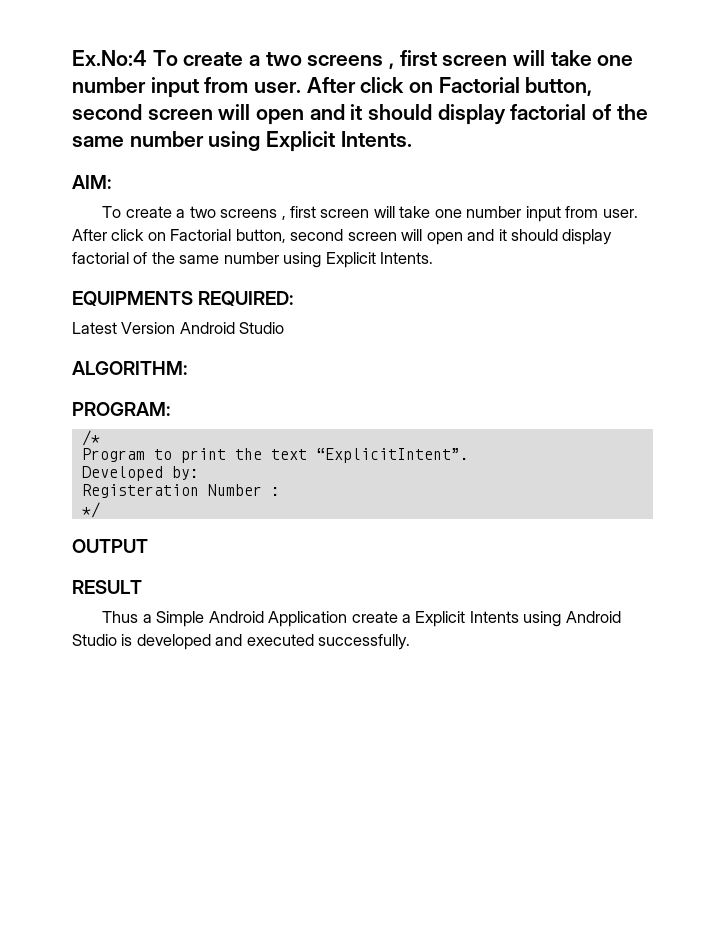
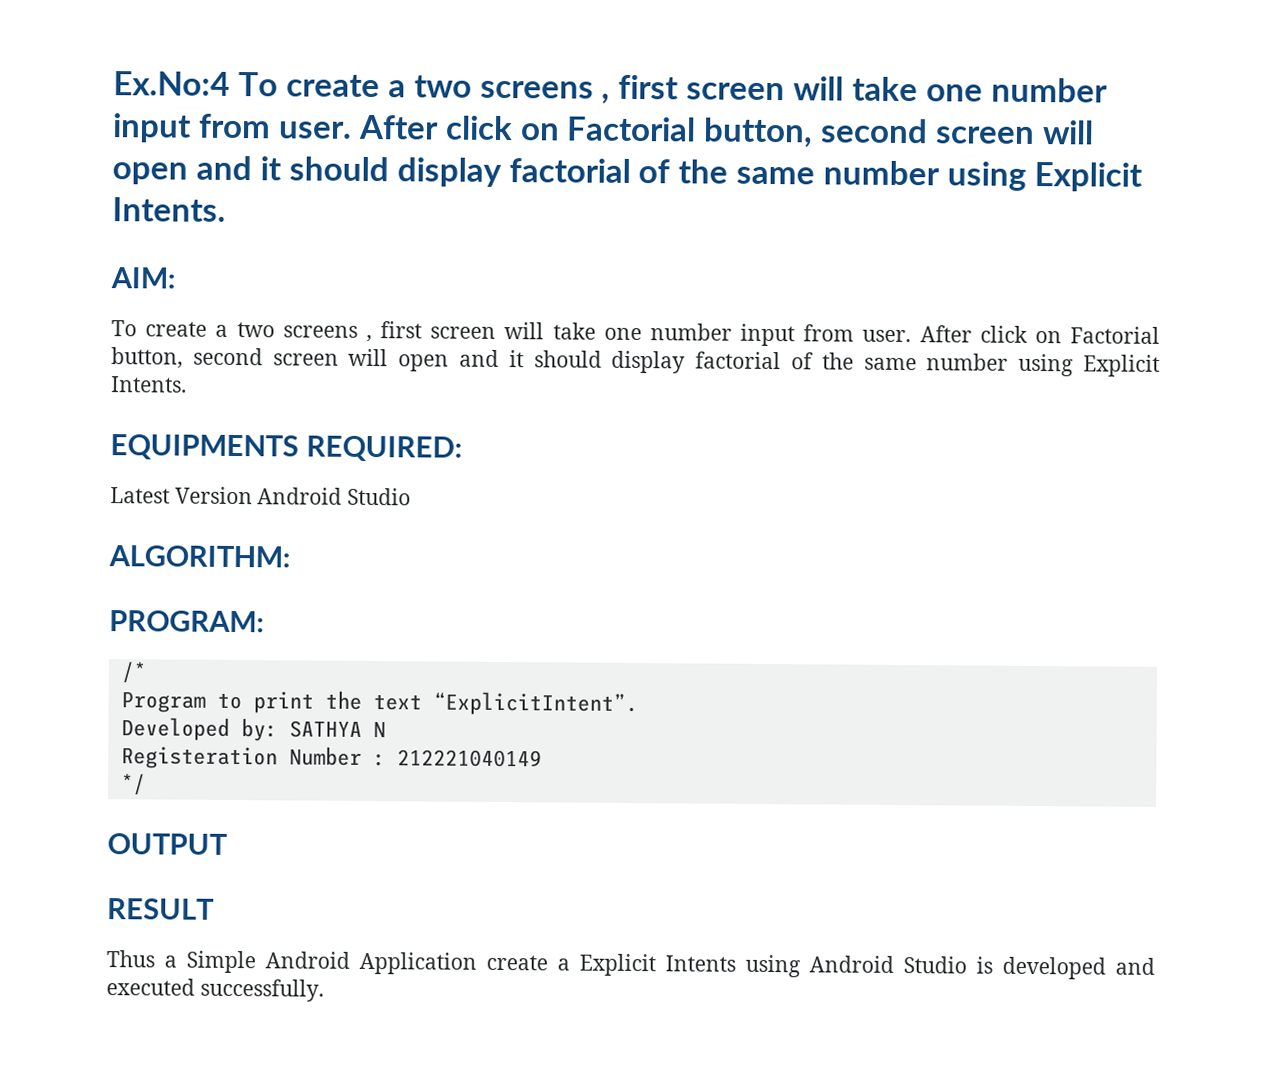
- Developed by:
+ Developed by: SATHYA N
- Registeration Number :
+ Registeration Number : 212221040149

